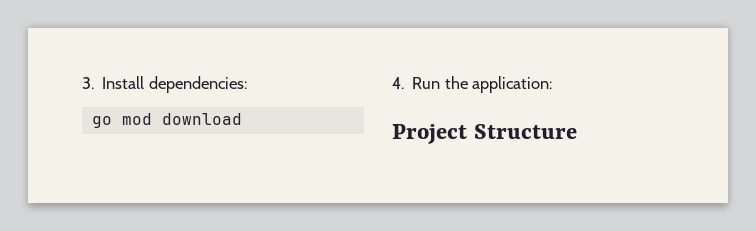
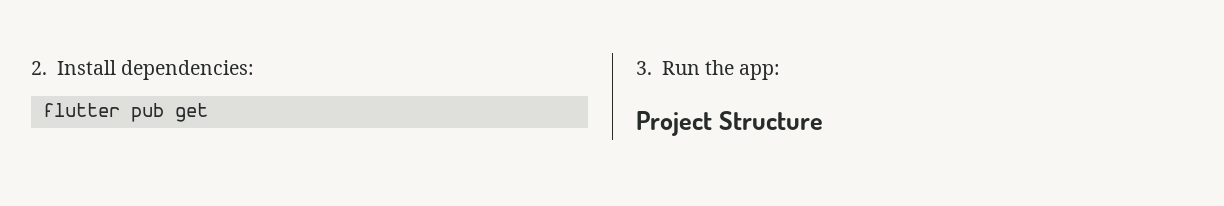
- 3. Install dependencies:
+ 2. Install dependencies:
- go mod download
- 4. Run the application:
+ flutter pub get
+ 3. Run the app:

